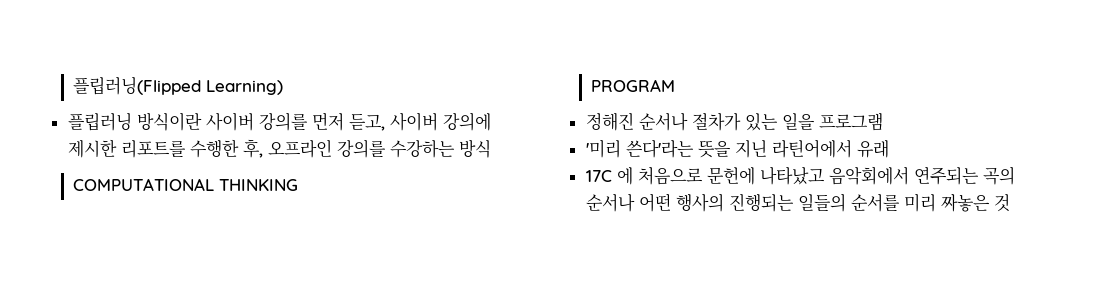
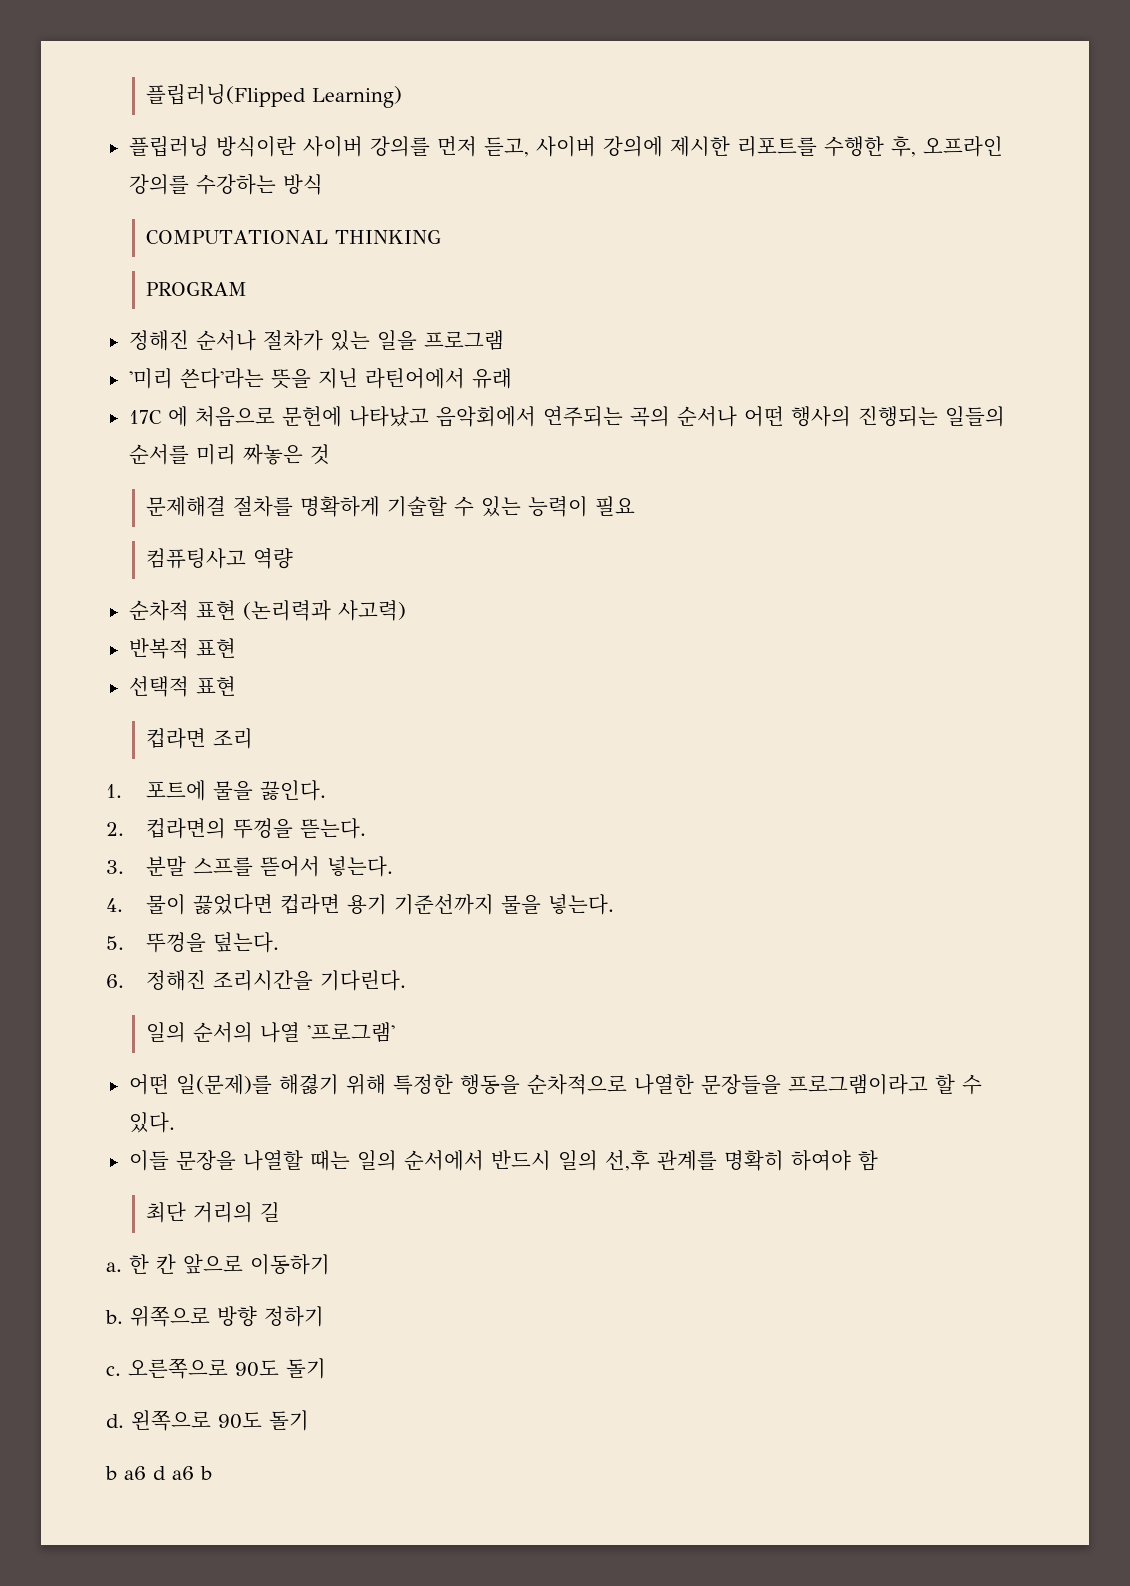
+ 문제해결 절차를 명확하게 기술할 수 있는 능력이 필요
+ 컴퓨팅사고 역량
+ 순차적 표현 (논리력과 사고력)
+ 반복적 표현
+ 선택적 표현
+ 컵라면 조리
+ 1. 포트에 물을 끓인다.
+ 2. 컵라면의 뚜껑을 뜯는다.
+ 3. 분말 스프를 뜯어서 넣는다.
+ 4. 물이 끓었다면 컵라면 용기 기준선까지 물을 넣는다.
+ 5. 뚜껑을 덮는다.
+ 6. 정해진 조리시간을 기다린다.
+ 일의 순서의 나열 '프로그램'
+ 어떤 일(문제)를 해겷기 위해 특정한 행동을 순차적으로 나열한 문장들을 프로그램이라고 할 수 있다.
+ 이들 문장을 나열할 때는 일의 순서에서 반드시 일의 선,후 관계를 명확히 하여야 함
+ 최단 거리의 길
+ a. 한 칸 앞으로 이동하기
+ b. 위쪽으로 방향 정하기
+ c. 오른쪽으로 90도 돌기
+ d. 왼쪽으로 90도 돌기
+ b a6 d a6 b

